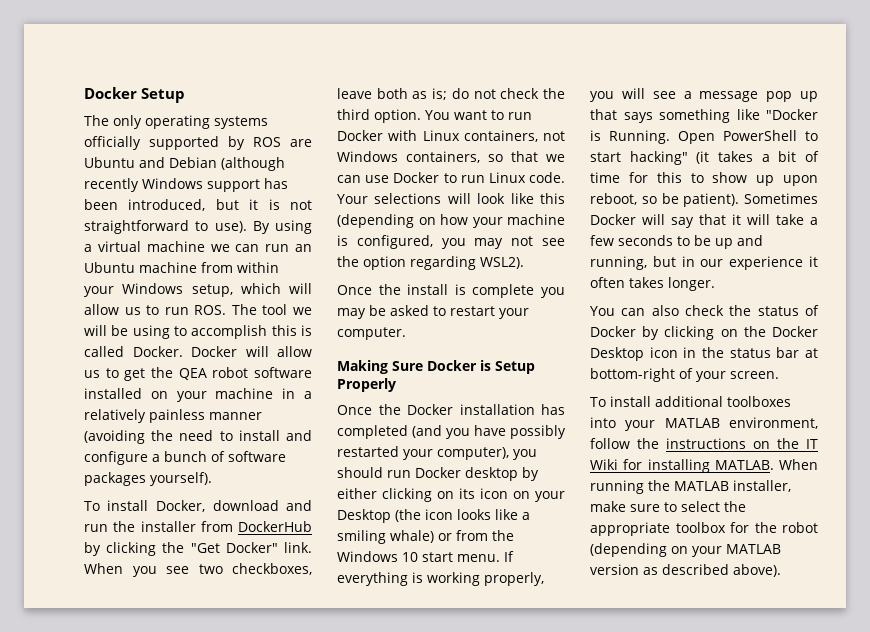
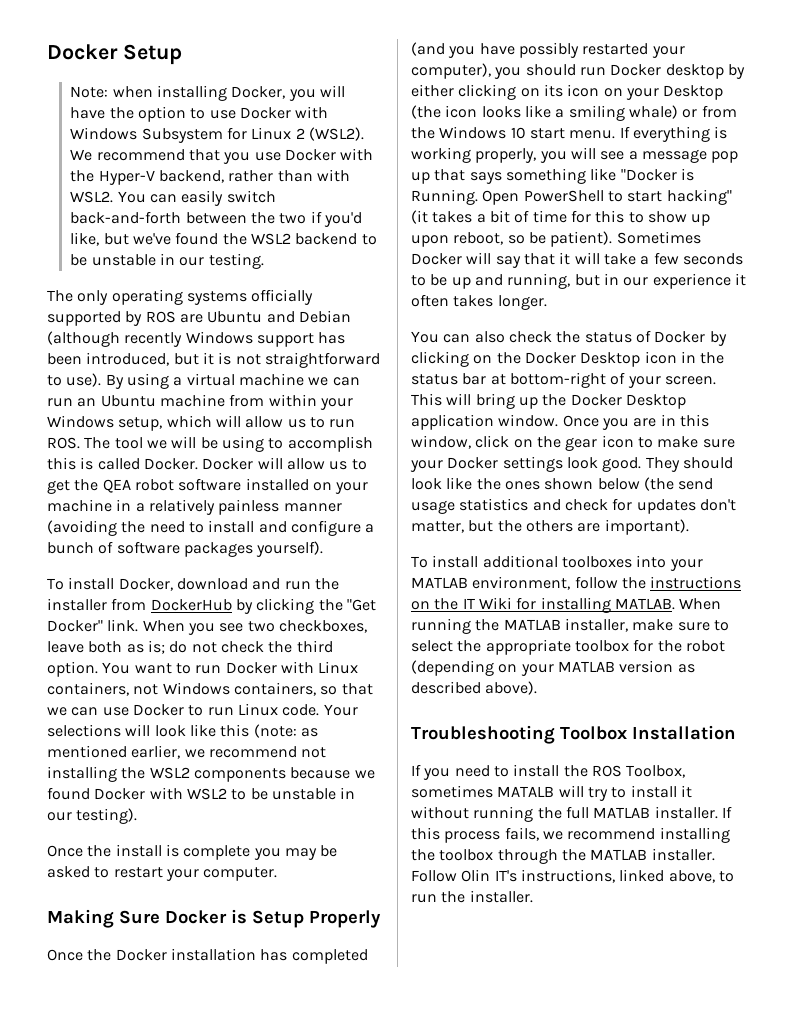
+ Note: when installing Docker, you will have the option to use Docker with Windows Subsystem for Linux 2 (WSL2). We recommend that you use Docker with the Hyper-V backend, rather than with WSL2. You can easily switch back-and-forth between the two if you'd like, but we've found the WSL2 backend to be unstable in our testing.
- Your selections will look like this (depending on how your machine is configured, you may not see the option regarding WSL2).
+ Your selections will look like this (note: as mentioned earlier, we recommend not installing the WSL2 components because we found Docker with WSL2 to be unstable in our testing).
+ This will bring up the Docker Desktop application window. Once you are in this window, click on the gear icon to make sure your Docker settings look good. They should look like the ones shown below (the send usage statistics and check for updates don't matter, but the others are important).
+ Troubleshooting Toolbox Installation
+ If you need to install the ROS Toolbox, sometimes MATALB will try to install it without running the full MATLAB installer. If this process fails, we recommend installing the toolbox through the MATLAB installer. Follow Olin IT's instructions, linked above, to run the installer.

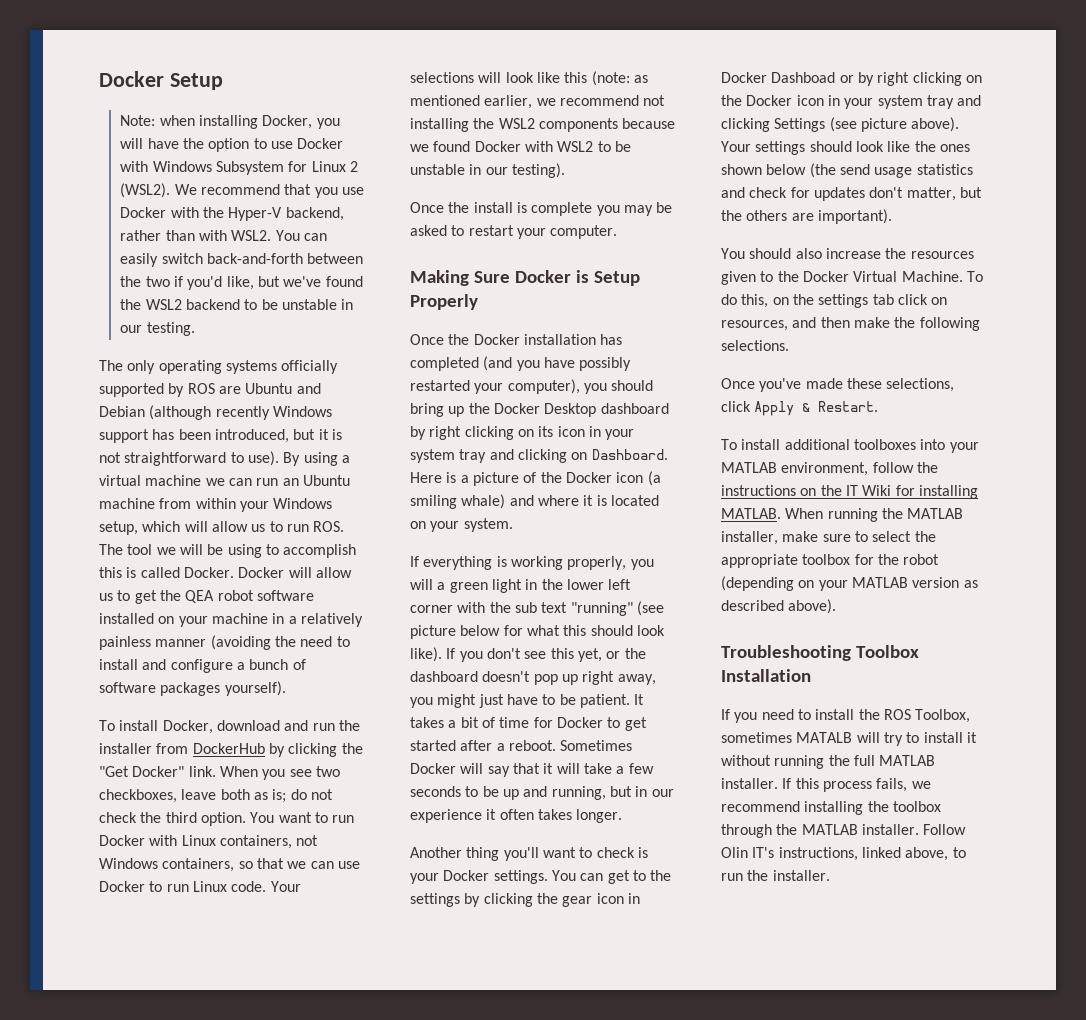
- Once the Docker installation has completed (and you have possibly restarted your computer), you should run Docker desktop by either clicking on its icon on your Desktop (the icon looks like a smiling whale) or from the Windows 10 start menu. If everything is working properly, you will see a message pop up that says something like "Docker is Running. Open PowerShell to start hacking" (it takes a bit of time for this to show up upon reboot, so be patient).
+ Once the Docker installation has completed (and you have possibly restarted your computer), you should bring up the Docker Desktop dashboard by right clicking on its icon in your system tray and clicking on Dashboard. Here is a picture of the Docker icon (a smiling whale) and where it is located on your system.
+ If everything is working properly, you will a green light in the lower left corner with the sub text "running" (see picture below for what this should look like). If you don't see this yet, or the dashboard doesn't pop up right away, you might just have to be patient. It takes a bit of time for Docker to get started after a reboot.
- You can also check the status of Docker by clicking on the Docker Desktop icon in the status bar at bottom-right of your screen. This will bring up the Docker Desktop application window. Once you are in this window, click on the gear icon to make sure your Docker settings look good. They should look like the ones shown below (the send usage statistics and check for updates don't matter, but the others are important).
+ Another thing you'll want to check is your Docker settings. You can get to the settings by clicking the gear icon in Docker Dashboad or by right clicking on the Docker icon in your system tray and clicking Settings (see picture above). Your settings should look like the ones shown below (the send usage statistics and check for updates don't matter, but the others are important).
+ You should also increase the resources given to the Docker Virtual Machine. To do this, on the settings tab click on resources, and then make the following selections.
+ Once you've made these selections, click Apply & Restart.

